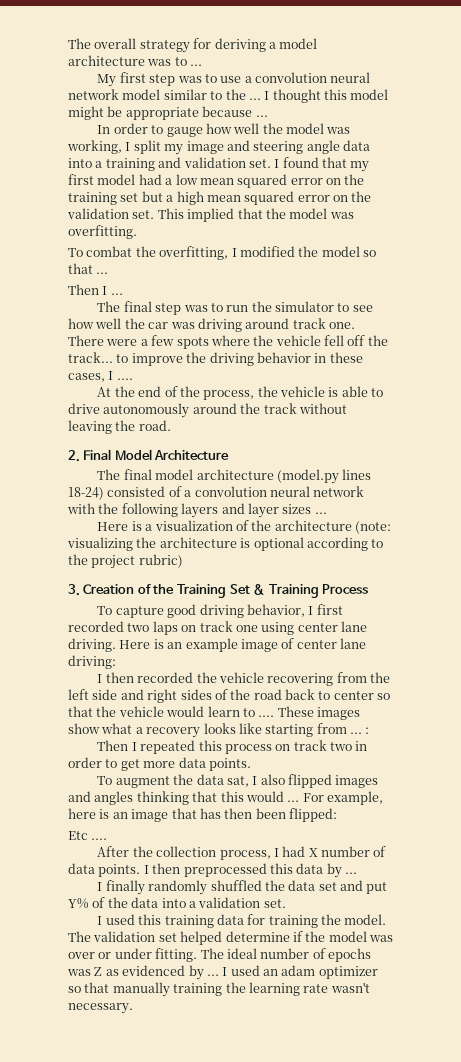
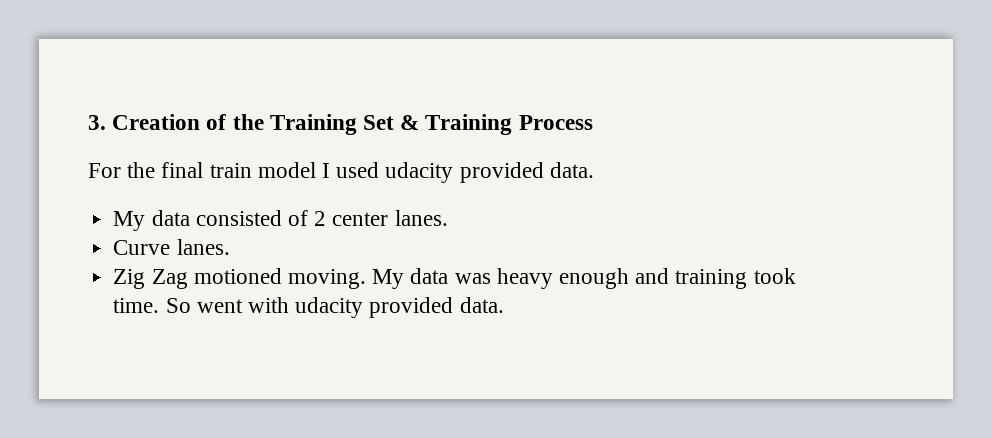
- The overall strategy for deriving a model architecture was to ...
- My first step was to use a convolution neural network model similar to the ... I thought this model might be appropriate because ...
- In order to gauge how well the model was working, I split my image and steering angle data into a training and validation set. I found that my first model had a low mean squared error on the training set but a high mean squared error on the validation set. This implied that the model was overfitting.
- To combat the overfitting, I modified the model so that ...
- Then I ...
- The final step was to run the simulator to see how well the car was driving around track one. There were a few spots where the vehicle fell off the track... to improve the driving behavior in these cases, I ....
- At the end of the process, the vehicle is able to drive autonomously around the track without leaving the road.
- 2. Final Model Architecture
- The final model architecture (model.py lines 18-24) consisted of a convolution neural network with the following layers and layer sizes ...
- Here is a visualization of the architecture (note: visualizing the architecture is optional according to the project rubric)
- To capture good driving behavior, I first recorded two laps on track one using center lane driving. Here is an example image of center lane driving:
- I then recorded the vehicle recovering from the left side and right sides of the road back to center so that the vehicle would learn to .... These images show what a recovery looks like starting from ... :
- Then I repeated this process on track two in order to get more data points.
- To augment the data sat, I also flipped images and angles thinking that this would ... For example, here is an image that has then been flipped:
- Etc ....
- After the collection process, I had X number of data points. I then preprocessed this data by ...
- I finally randomly shuffled the data set and put Y% of the data into a validation set.
- I used this training data for training the model. The validation set helped determine if the model was over or under fitting. The ideal number of epochs was Z as evidenced by ... I used an adam optimizer so that manually training the learning rate wasn't necessary.
+ For the final train model I used udacity provided data.
+ My data consisted of 2 center lanes.
+ Curve lanes.
+ Zig Zag motioned moving. My data was heavy enough and training took time. So went with udacity provided data.

